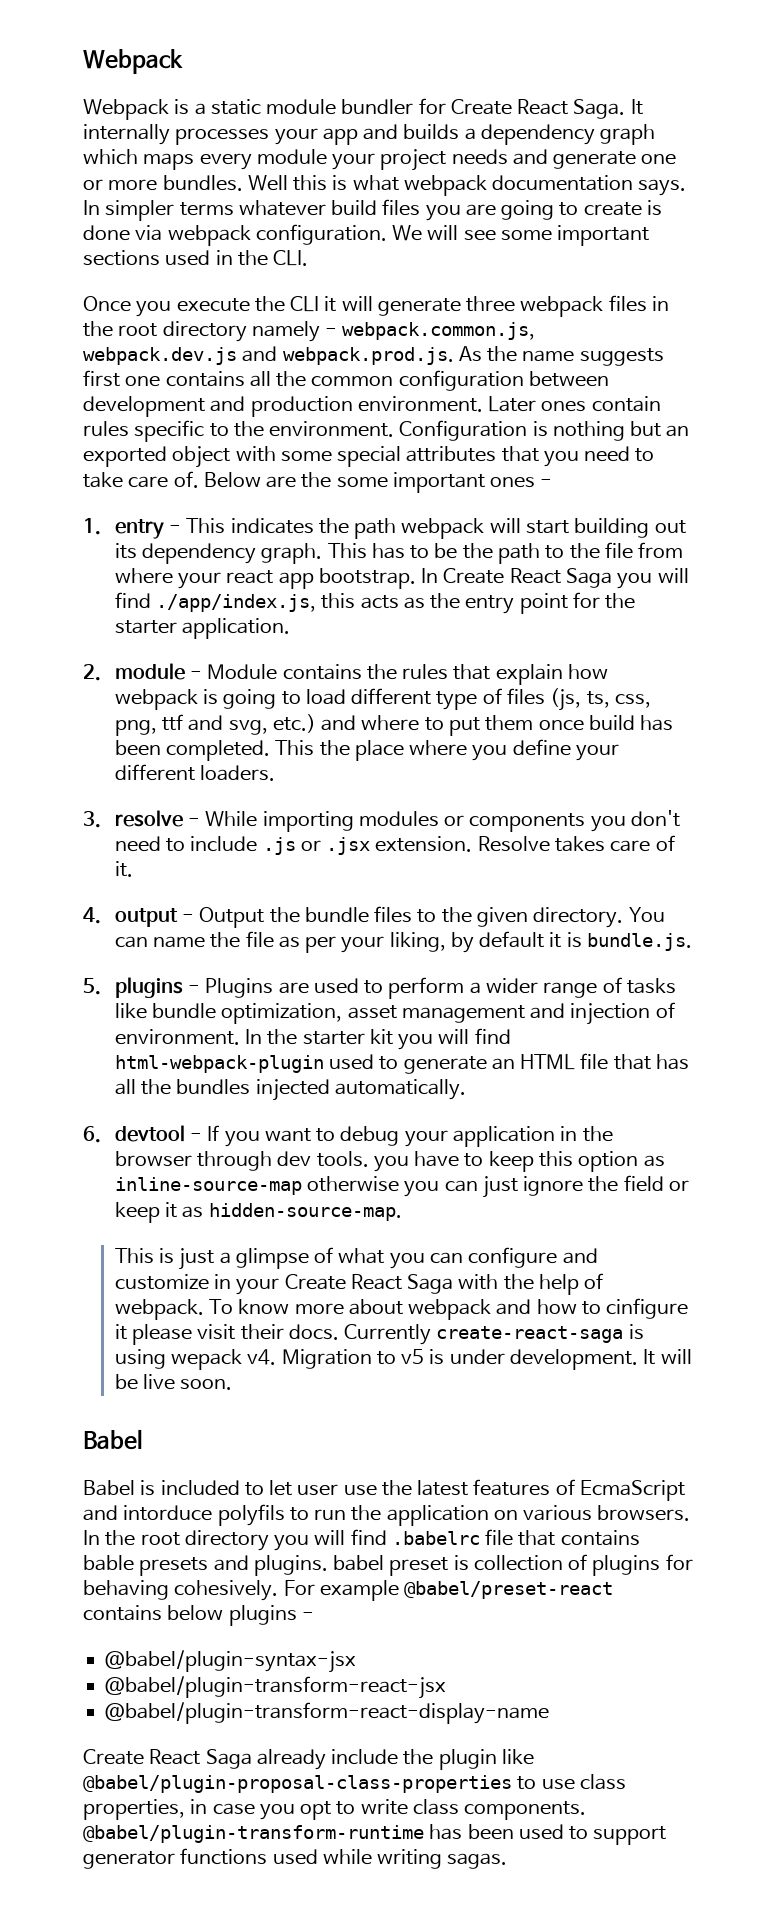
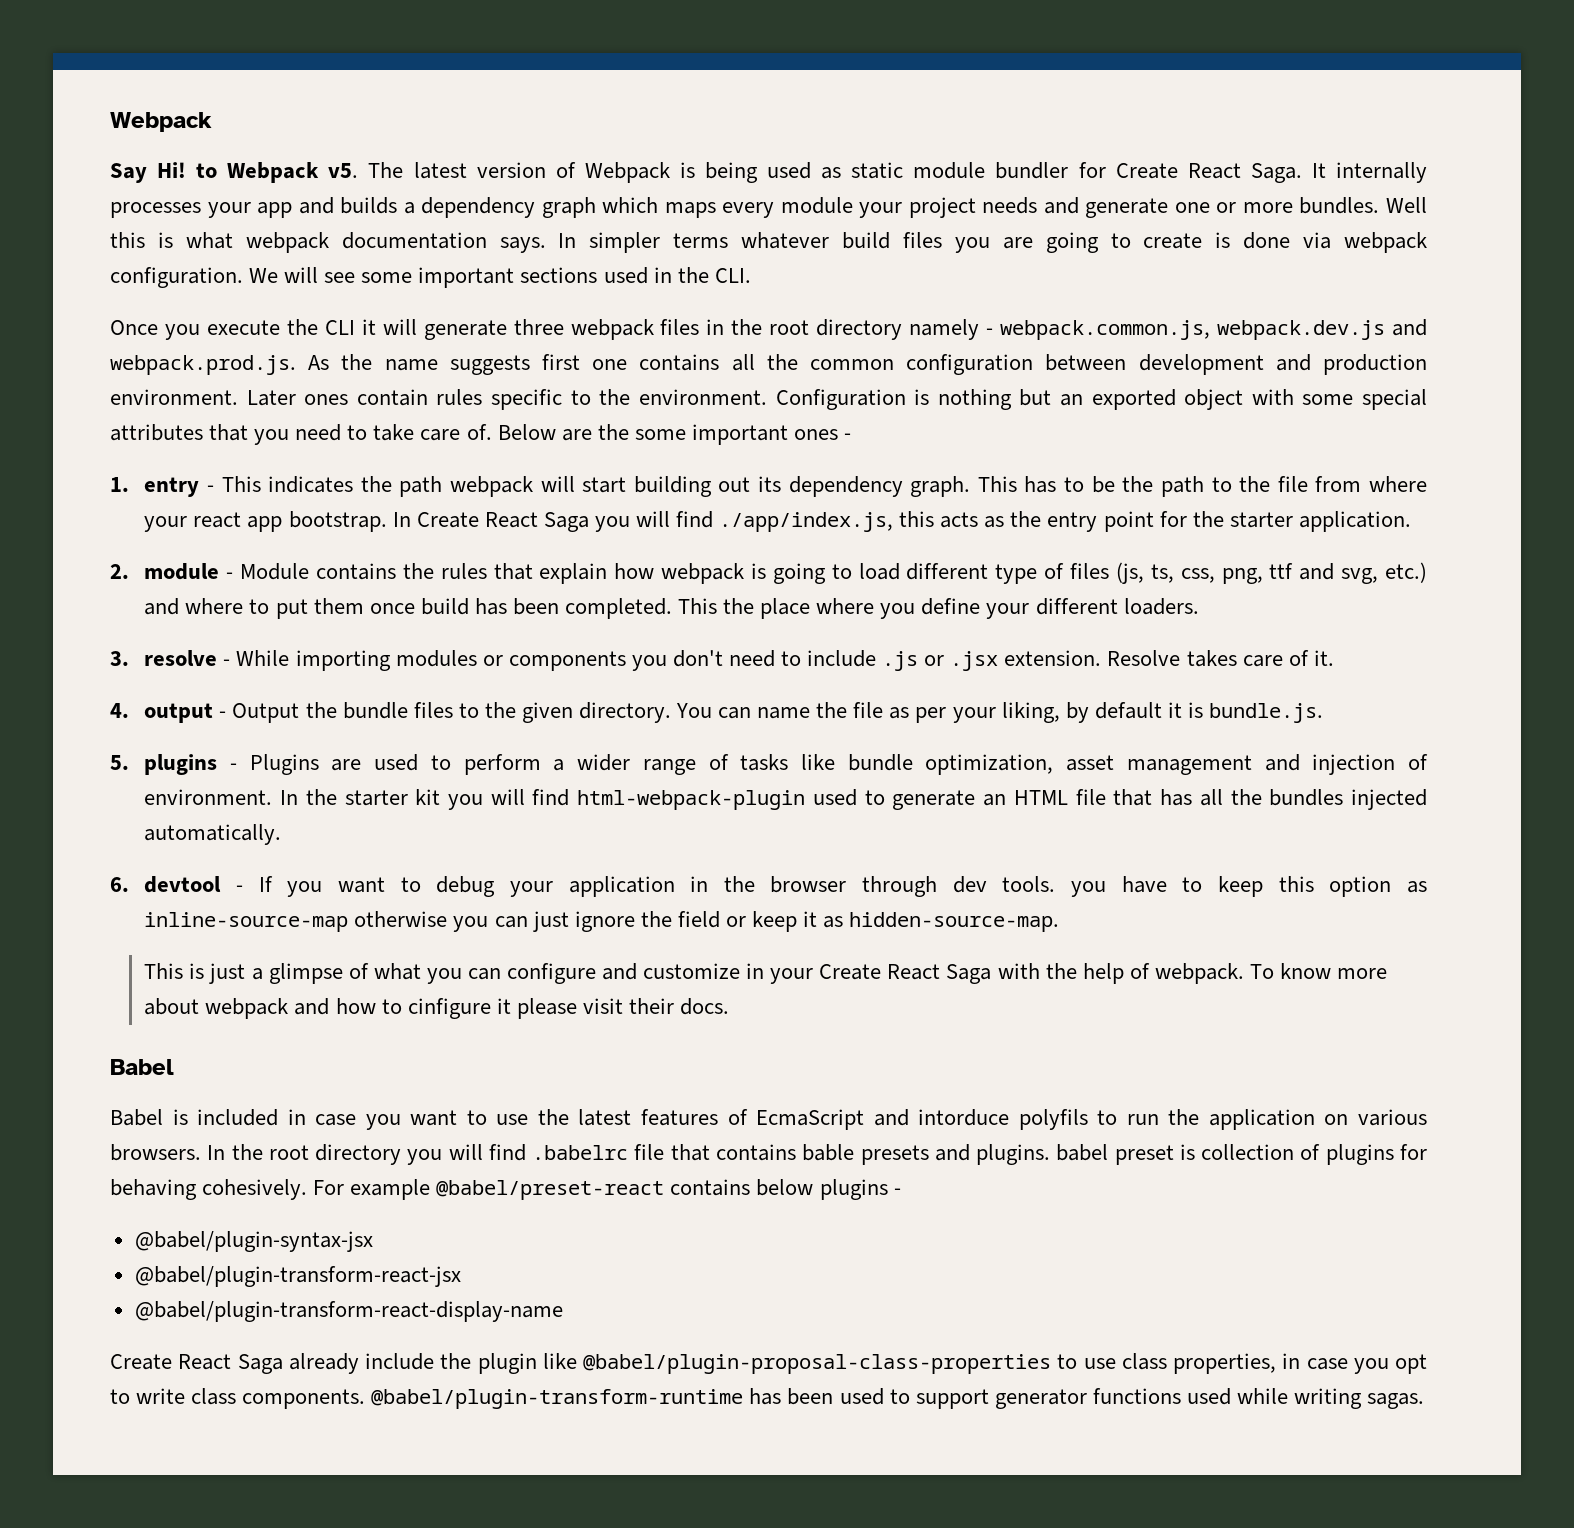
- Webpack is a static module bundler for Create React Saga.
+ Say Hi! to Webpack v5. The latest version of Webpack is being used as static module bundler for Create React Saga.
- Currently create-react-saga is using wepack v4. Migration to v5 is under development. It will be live soon.
- Babel is included to let user use the latest features of EcmaScript and intorduce polyfils to run the application on various browsers.
+ Babel is included in case you want to use the latest features of EcmaScript and intorduce polyfils to run the application on various browsers.

